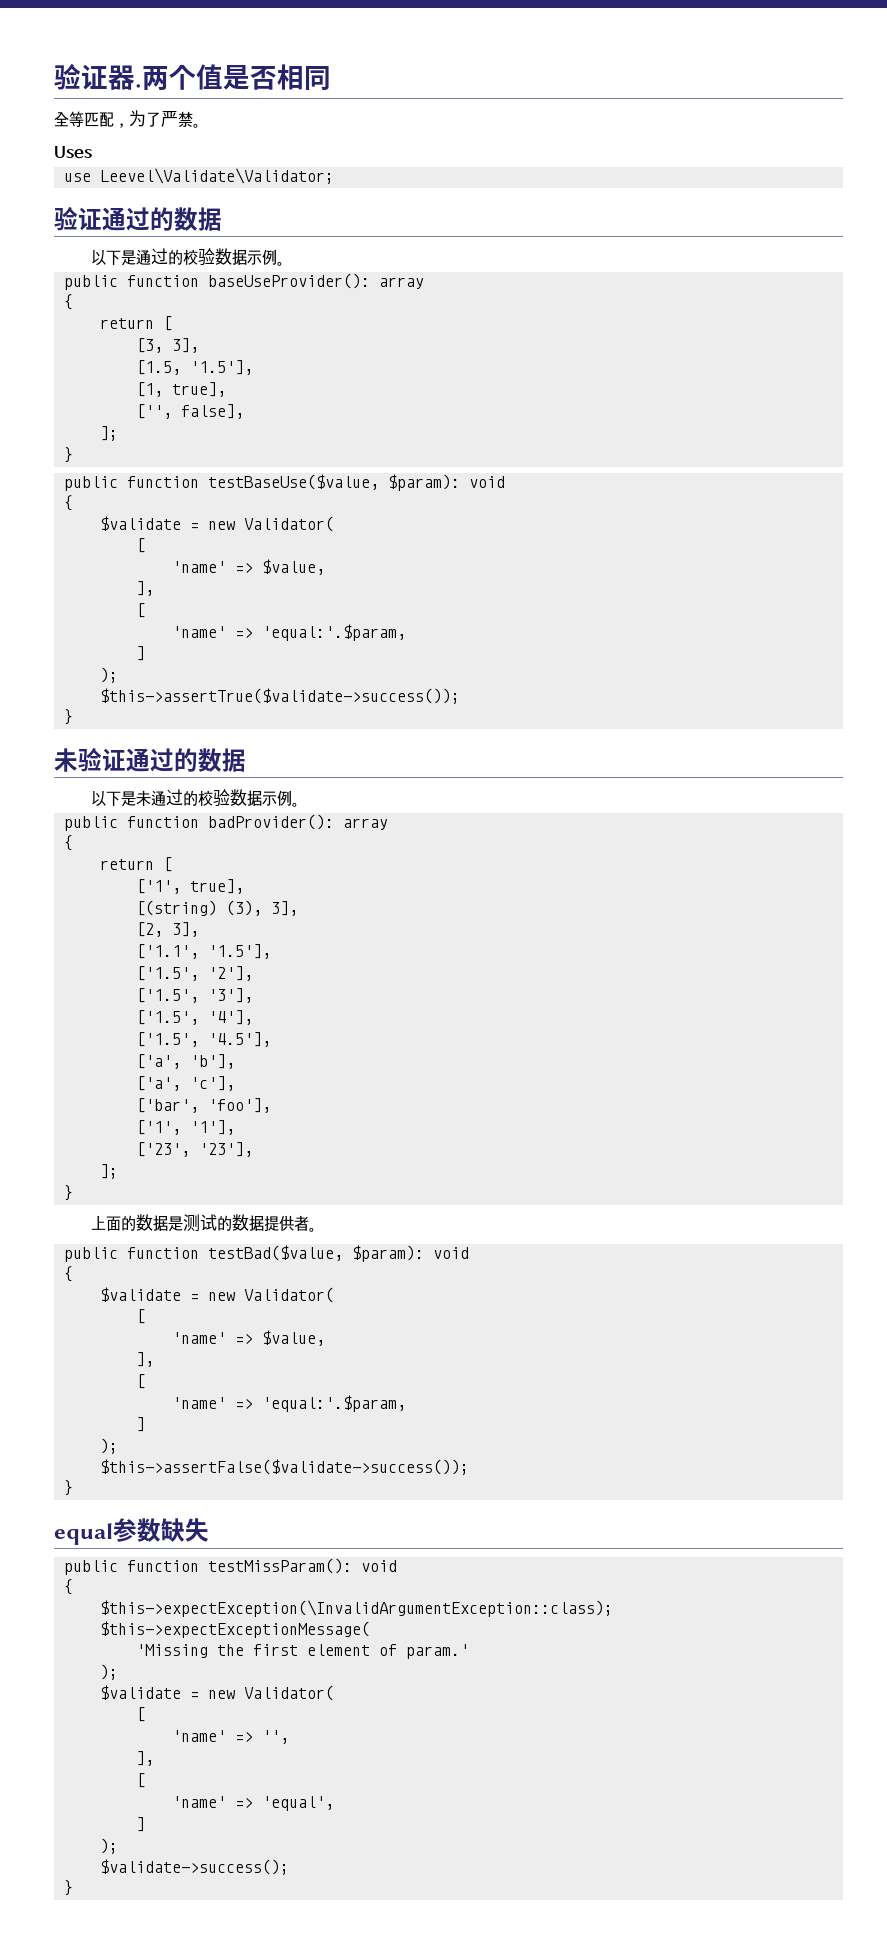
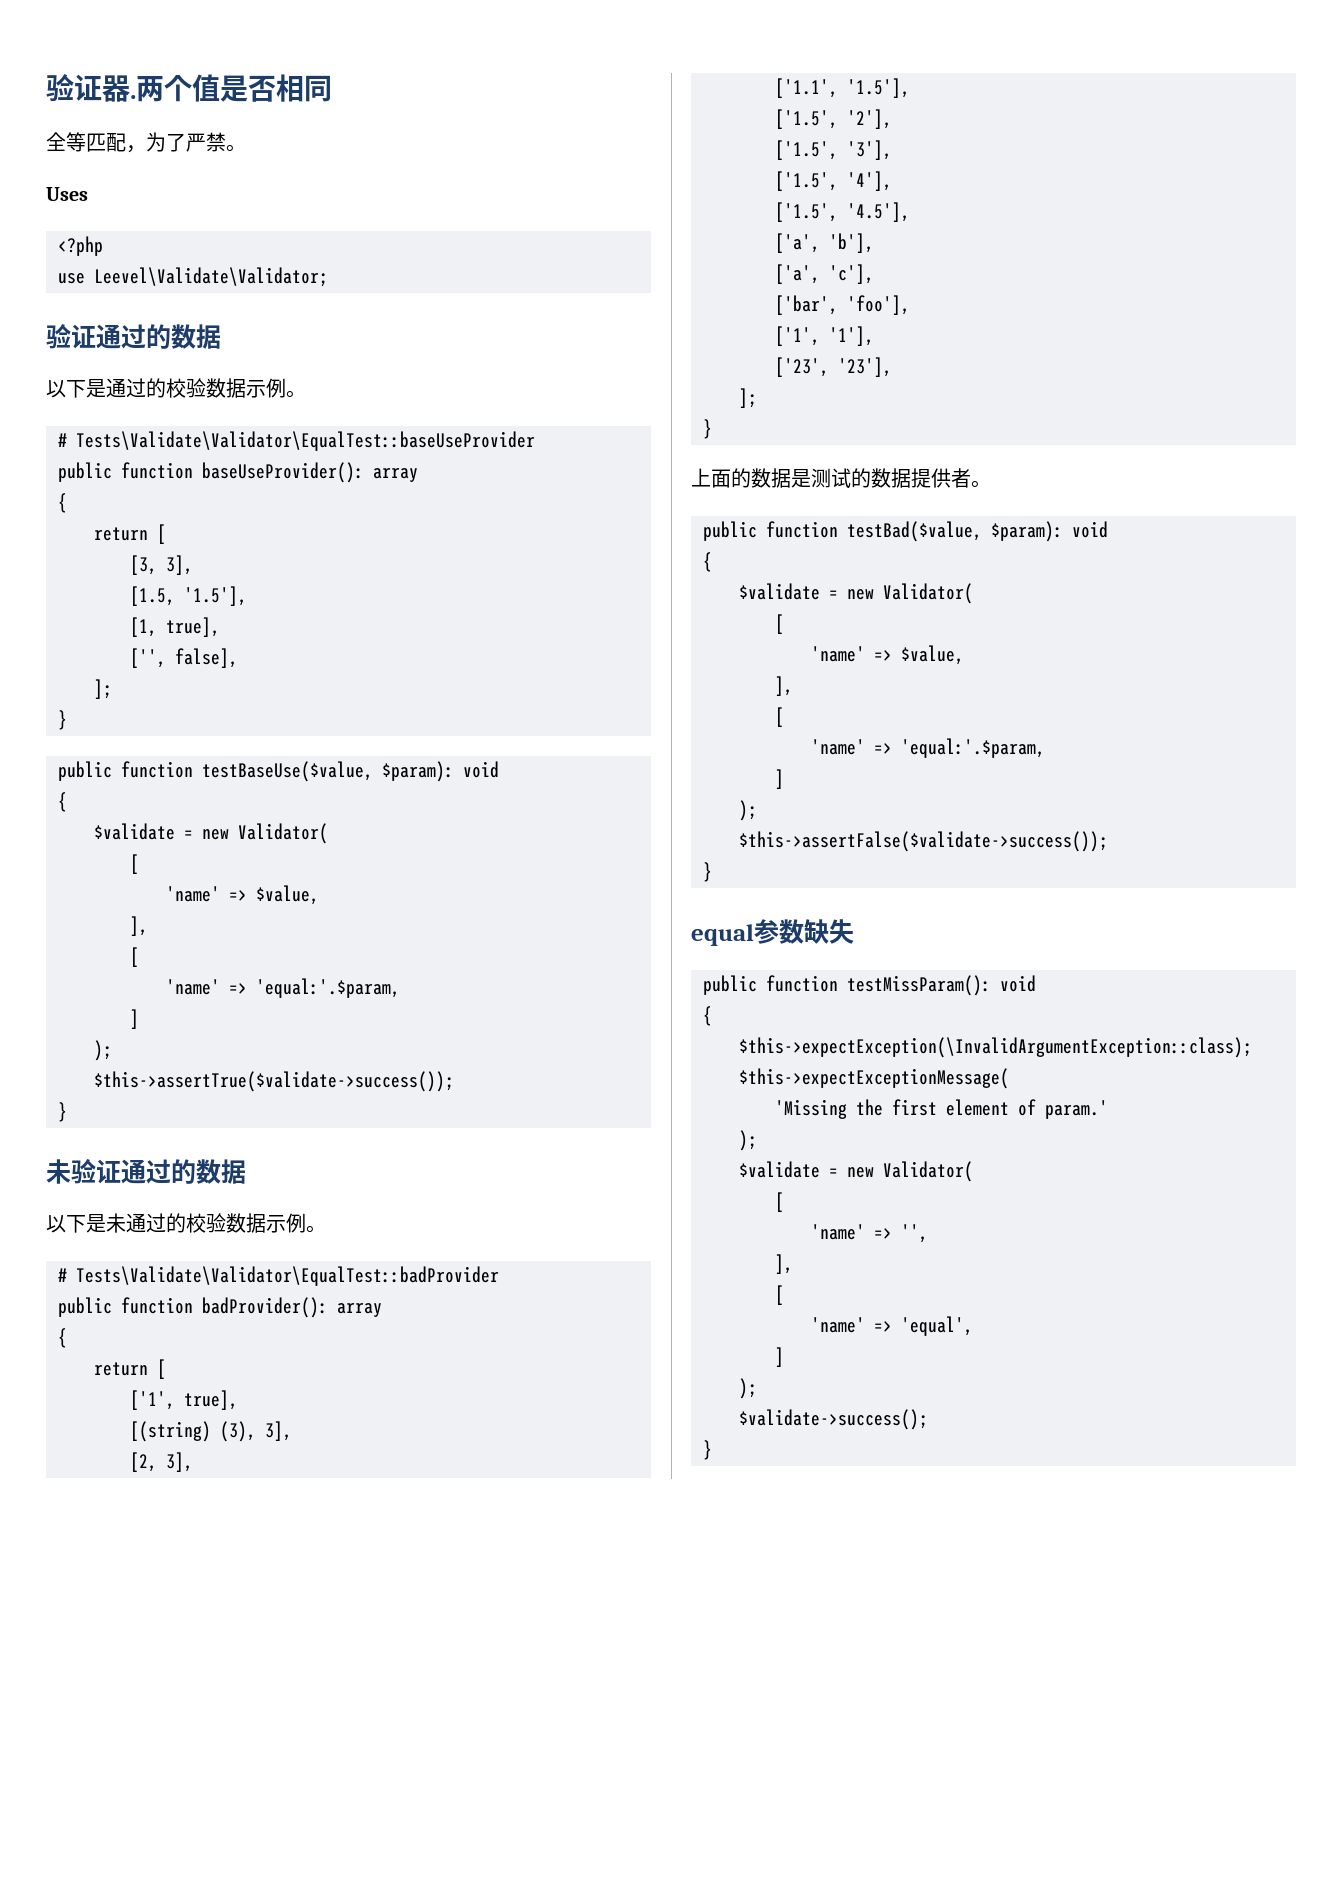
+ <?php
+ # Tests\Validate\Validator\EqualTest::baseUseProvider
+ # Tests\Validate\Validator\EqualTest::badProvider

